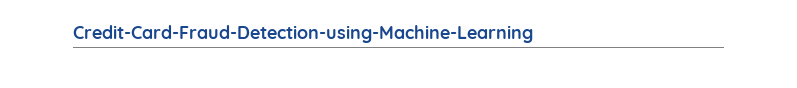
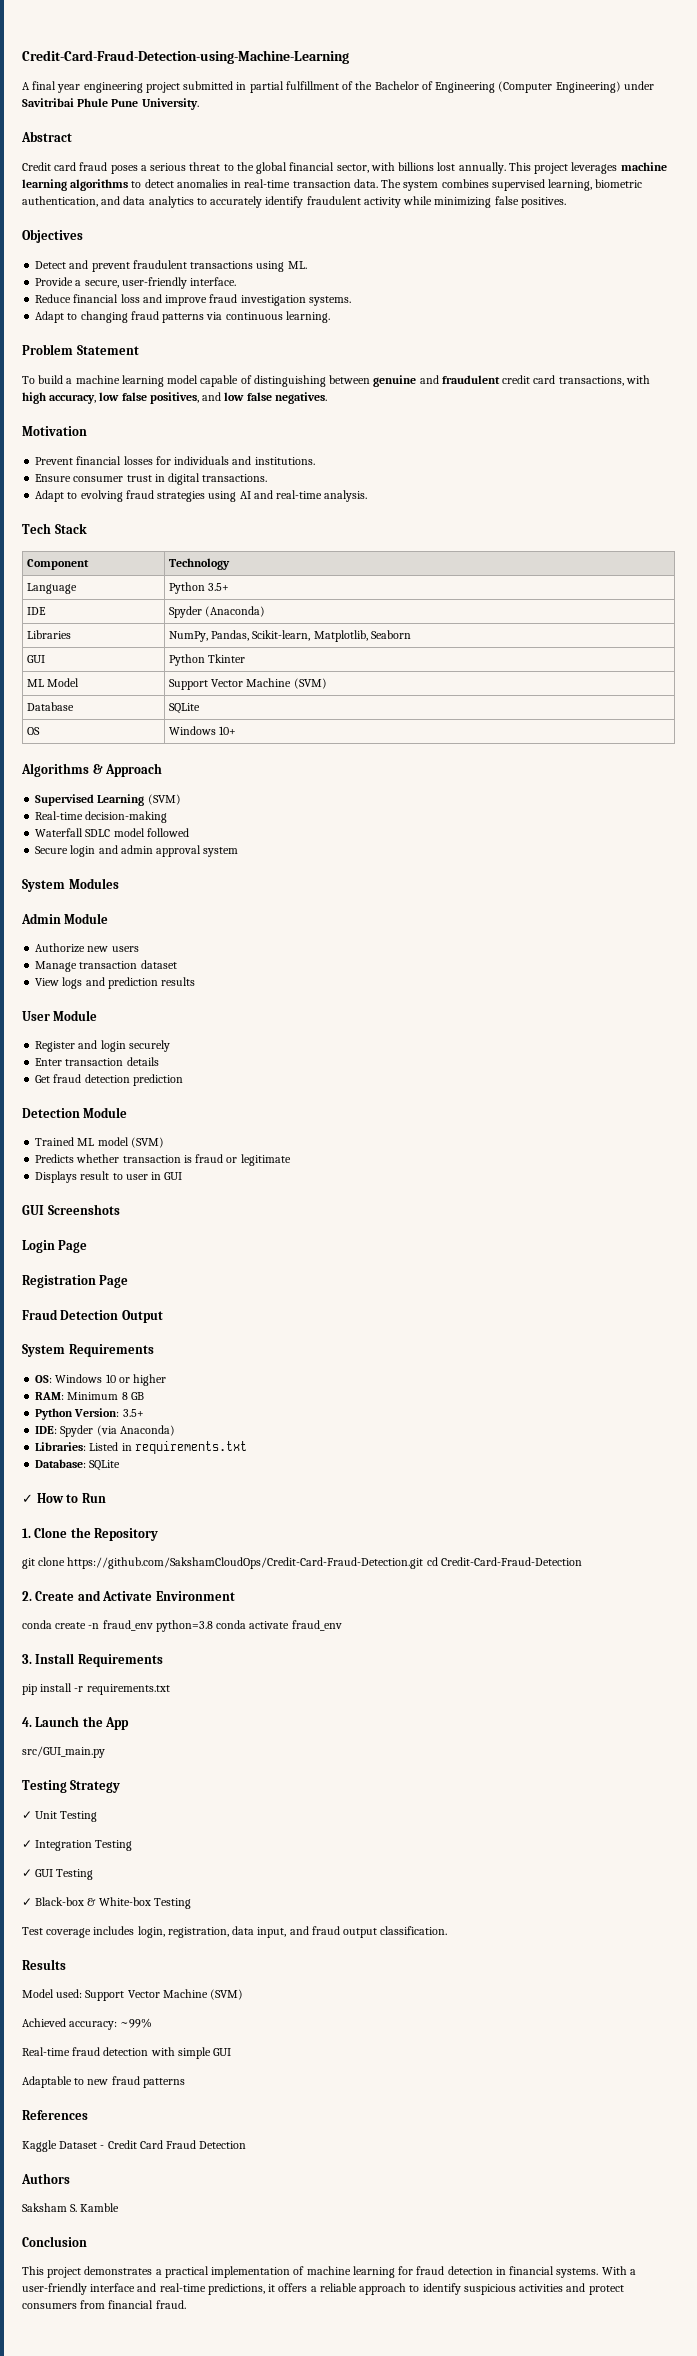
+ A final year engineering project submitted in partial fulfillment of the Bachelor of Engineering (Computer Engineering) under Savitribai Phule Pune University.
+ Abstract
+ Credit card fraud poses a serious threat to the global financial sector, with billions lost annually. This project leverages machine learning algorithms to detect anomalies in real-time transaction data. The system combines supervised learning, biometric authentication, and data analytics to accurately identify fraudulent activity while minimizing false positives.
+ Objectives
+ Detect and prevent fraudulent transactions using ML.
+ Provide a secure, user-friendly interface.
+ Reduce financial loss and improve fraud investigation systems.
+ Adapt to changing fraud patterns via continuous learning.
+ Problem Statement
+ To build a machine learning model capable of distinguishing between genuine and fraudulent credit card transactions, with high accuracy, low false positives, and low false negatives.
+ Motivation
+ Prevent financial losses for individuals and institutions.
+ Ensure consumer trust in digital transactions.
+ Adapt to evolving fraud strategies using AI and real-time analysis.
+ Tech Stack
+ Component | Technology
+ Language | Python 3.5+
+ IDE | Spyder (Anaconda)
+ Libraries | NumPy, Pandas, Scikit-learn, Matplotlib, Seaborn
+ GUI | Python Tkinter
+ ML Model | Support Vector Machine (SVM)
+ Database | SQLite
+ OS | Windows 10+
+ Algorithms & Approach
+ Supervised Learning (SVM)
+ Real-time decision-making
+ Waterfall SDLC model followed
+ Secure login and admin approval system
+ System Modules
+ Admin Module
+ Authorize new users
+ Manage transaction dataset
+ View logs and prediction results
+ User Module
+ Register and login securely
+ Enter transaction details
+ Get fraud detection prediction
+ Detection Module
+ Trained ML model (SVM)
+ Predicts whether transaction is fraud or legitimate
+ Displays result to user in GUI
+ GUI Screenshots
+ Login Page
+ Registration Page
+ Fraud Detection Output
+ System Requirements
+ OS: Windows 10 or higher
+ RAM: Minimum 8 GB
+ Python Version: 3.5+
+ IDE: Spyder (via Anaconda)
+ Libraries: Listed in requirements.txt
+ Database: SQLite
+ ✓ How to Run
+ 1. Clone the Repository
+ git clone https://github.com/SakshamCloudOps/Credit-Card-Fraud-Detection.git cd Credit-Card-Fraud-Detection
+ 2. Create and Activate Environment
+ conda create -n fraud_env python=3.8 conda activate fraud_env
+ 3. Install Requirements
+ pip install -r requirements.txt
+ 4. Launch the App
+ src/GUI_main.py
+ Testing Strategy
+ ✓ Unit Testing
+ ✓ Integration Testing
+ ✓ GUI Testing
+ ✓ Black-box & White-box Testing
+ Test coverage includes login, registration, data input, and fraud output classification.
+ Results
+ Model used: Support Vector Machine (SVM)
+ Achieved accuracy: ~99%
+ Real-time fraud detection with simple GUI
+ Adaptable to new fraud patterns
+ References
+ Kaggle Dataset - Credit Card Fraud Detection
+ Authors
+ Saksham S. Kamble
+ Conclusion
+ This project demonstrates a practical implementation of machine learning for fraud detection in financial systems. With a user-friendly interface and real-time predictions, it offers a reliable approach to identify suspicious activities and protect consumers from financial fraud.

